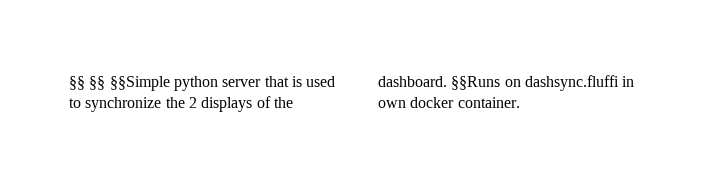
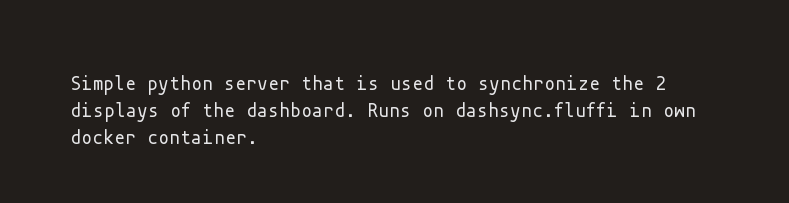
- §§ §§ §§Simple python server that is used to synchronize the 2 displays of the dashboard.
+ Simple python server that is used to synchronize the 2 displays of the dashboard.
- §§Runs on dashsync.fluffi in own docker container.
+ Runs on dashsync.fluffi in own docker container.

